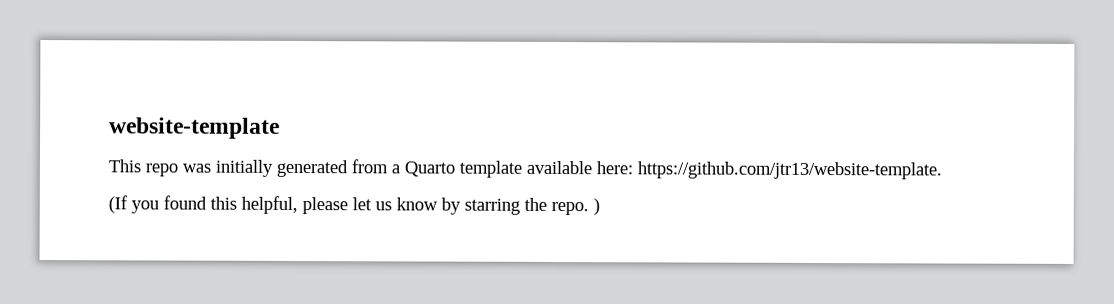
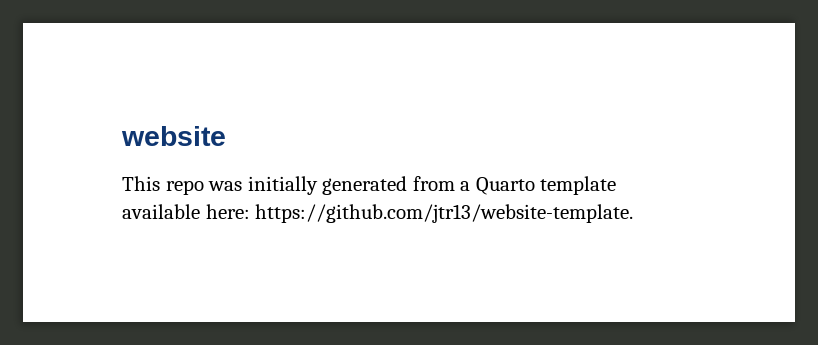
- website-template
+ website
- (If you found this helpful, please let us know by starring the repo. )

